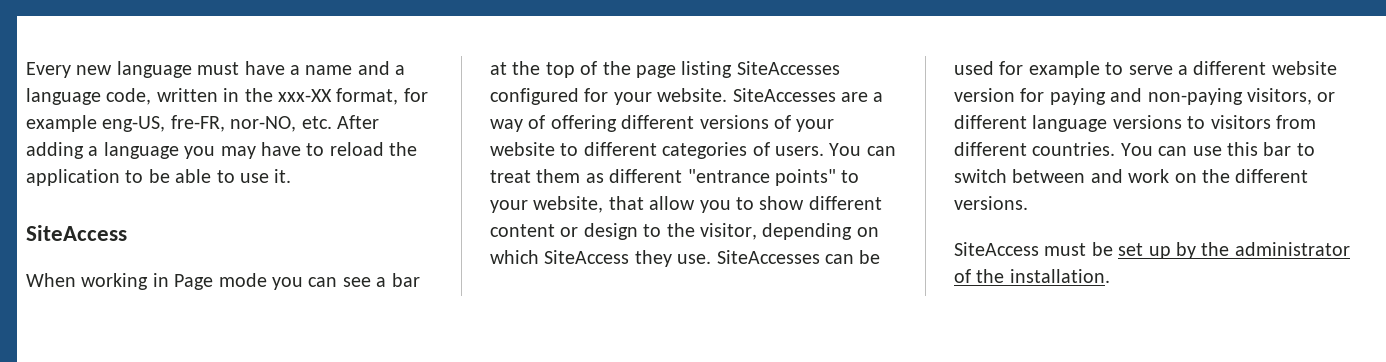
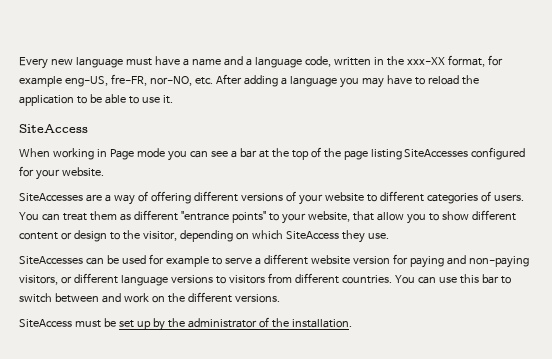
- When working in Page mode you can see a bar at the top of the page listing SiteAccesses configured for your website. SiteAccesses are a way of offering different versions of your website to different categories of users.
+ When working in Page mode you can see a bar at the top of the page listing SiteAccesses configured for your website.
+ SiteAccesses are a way of offering different versions of your website to different categories of users.
- You can treat them as different "entrance points" to your website, that allow you to show different content or design to the visitor, depending on which SiteAccess they use. SiteAccesses can be used for example to serve a different website version for paying and non-paying visitors, or different language versions to visitors from different countries.
+ You can treat them as different "entrance points" to your website, that allow you to show different content or design to the visitor, depending on which SiteAccess they use.
+ SiteAccesses can be used for example to serve a different website version for paying and non-paying visitors, or different language versions to visitors from different countries.

